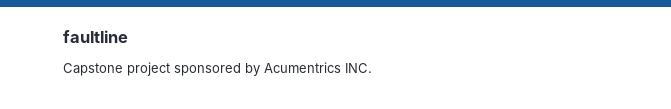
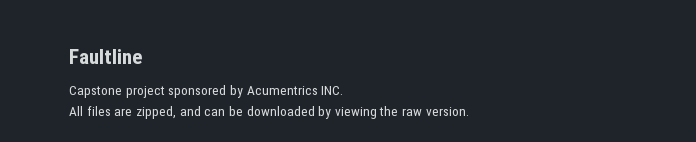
- faultline
+ Faultline
+ All files are zipped, and can be downloaded by viewing the raw version.

